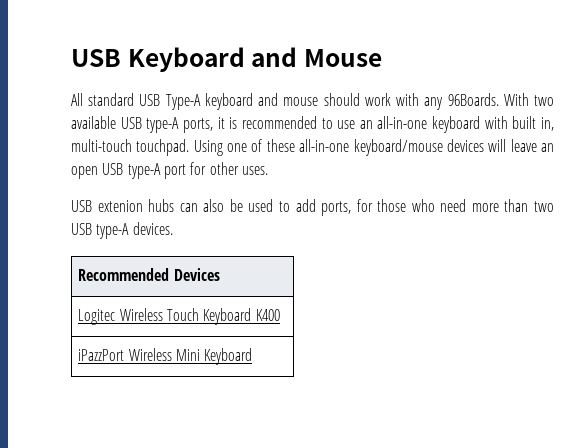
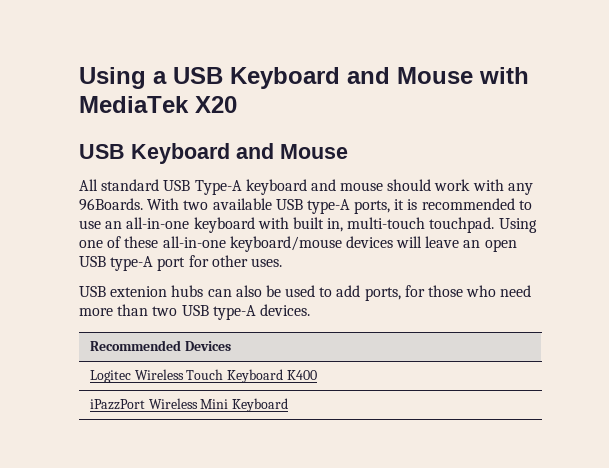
+ Using a USB Keyboard and Mouse with MediaTek X20

